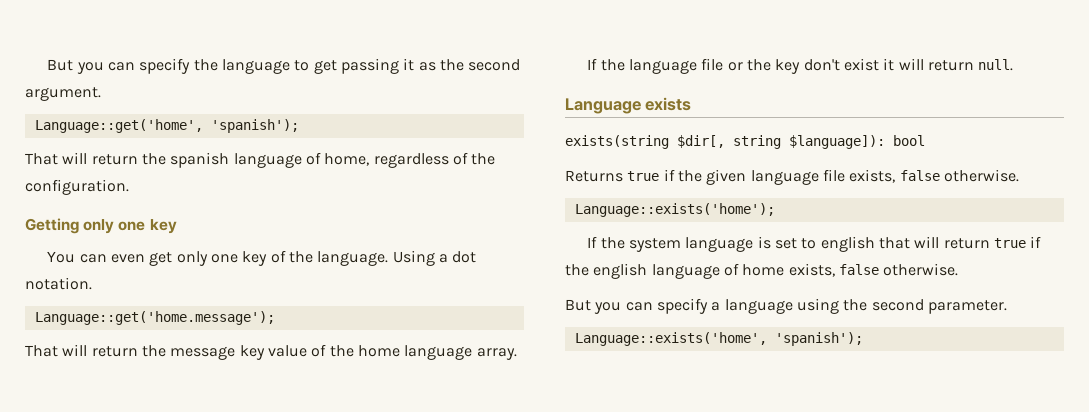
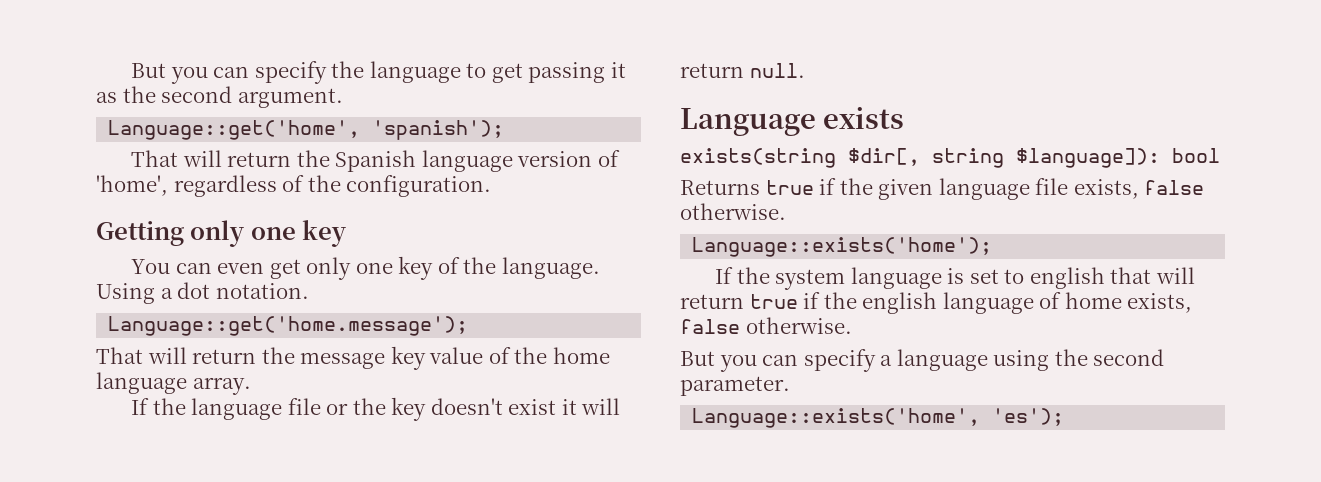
- That will return the spanish language of home, regardless of the configuration.
+ That will return the Spanish language version of 'home', regardless of the configuration.
- If the language file or the key don't exist it will return null.
+ If the language file or the key doesn't exist it will return null.
- Language::exists('home', 'spanish');
+ Language::exists('home', 'es');

